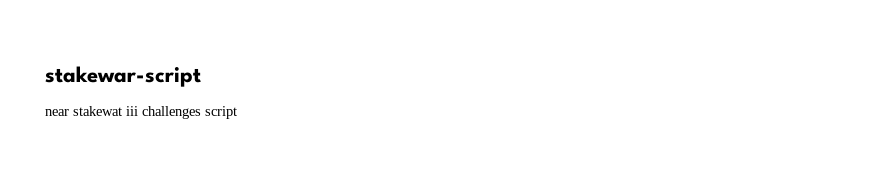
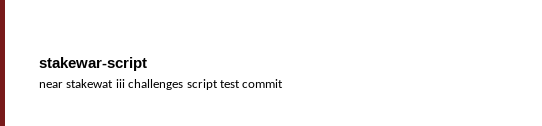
- near stakewat iii challenges script
+ near stakewat iii challenges script test commit

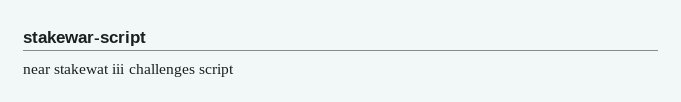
- near stakewat iii challenges script test commit
+ near stakewat iii challenges script

